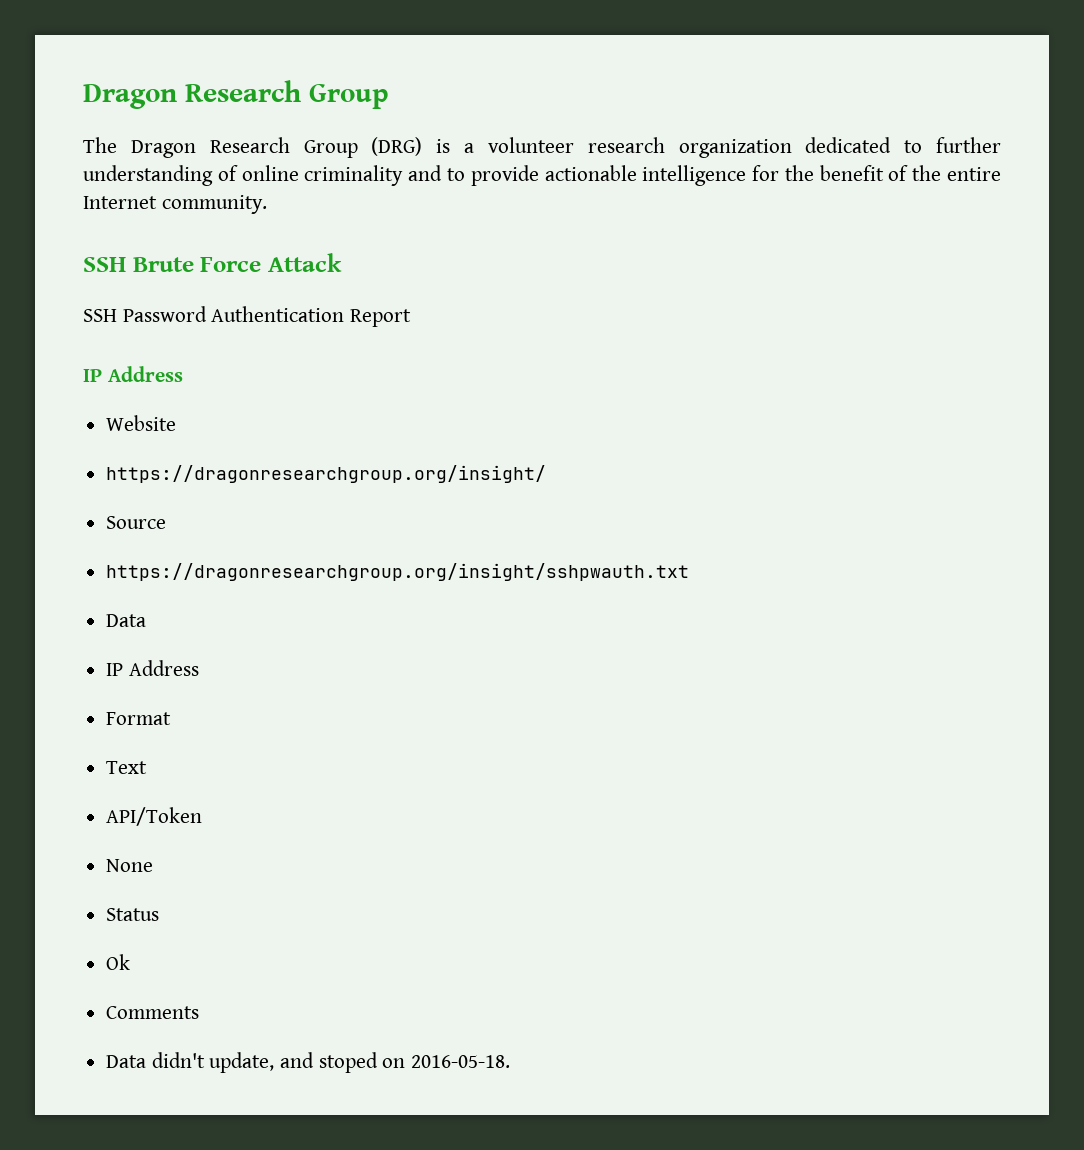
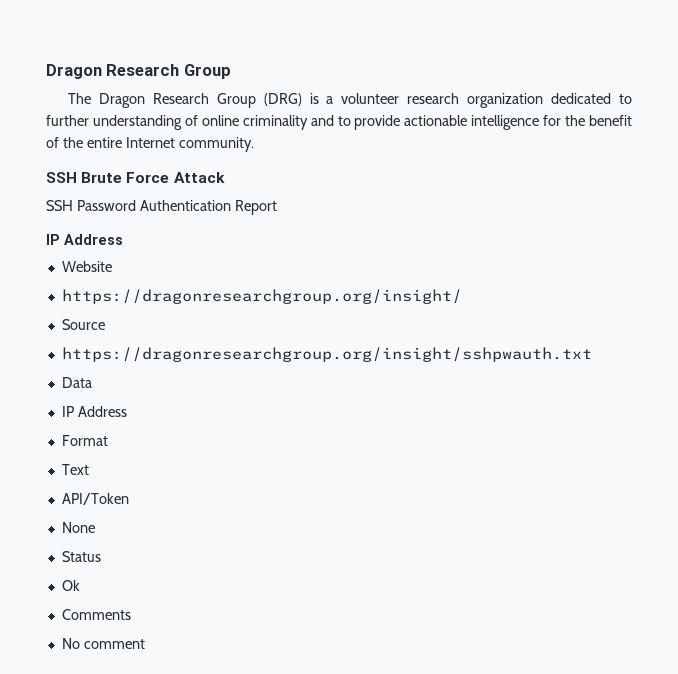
- Data didn't update, and stoped on 2016-05-18.
+ No comment

